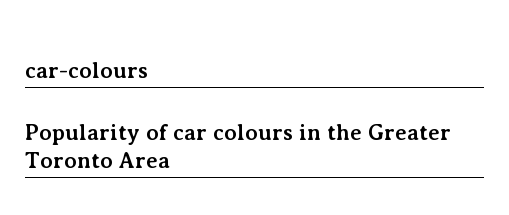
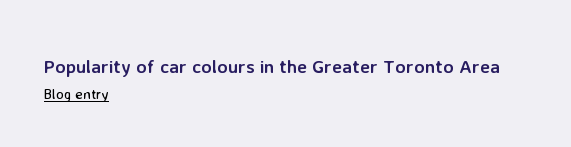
- car-colours
+ Blog entry

